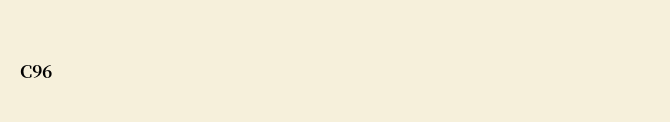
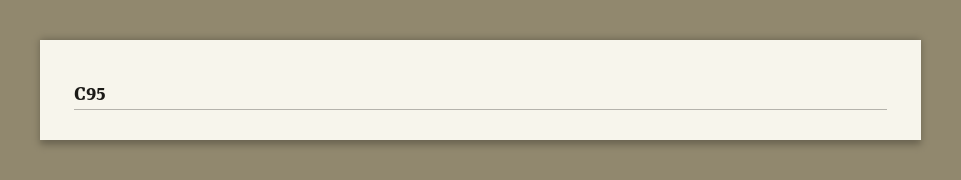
- C96
+ C95

